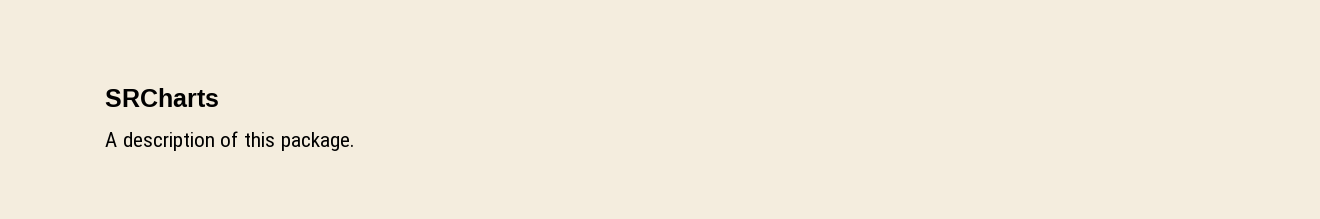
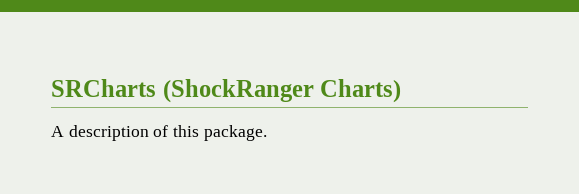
- SRCharts
+ SRCharts (ShockRanger Charts)

